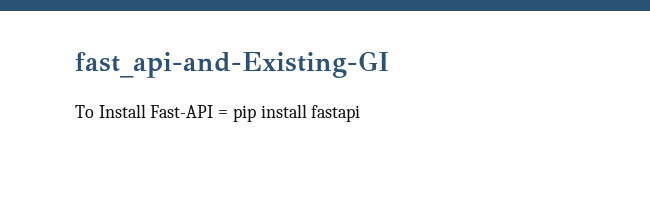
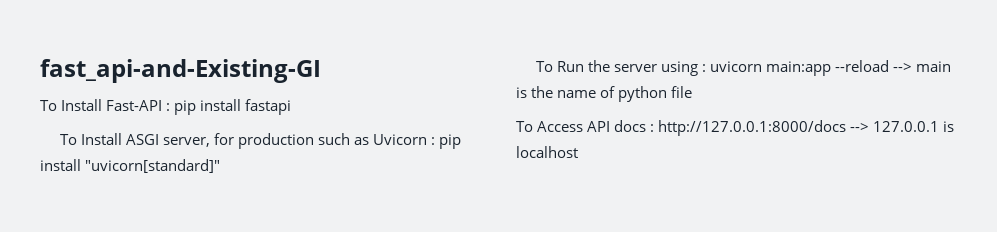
- To Install Fast-API = pip install fastapi
+ To Install Fast-API : pip install fastapi
+ To Install ASGI server, for production such as Uvicorn : pip install "uvicorn[standard]"
+ To Run the server using : uvicorn main:app --reload --> main is the name of python file
+ To Access API docs : http://127.0.0.1:8000/docs --> 127.0.0.1 is localhost

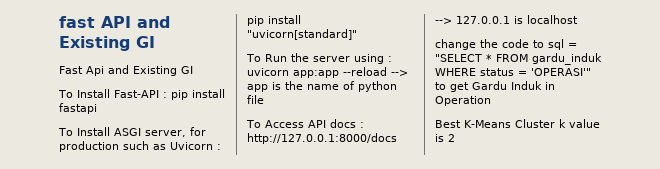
- fast_api-and-Existing-GI
+ fast API and Existing GI
+ Fast Api and Existing GI
- To Run the server using : uvicorn main:app --reload --> main is the name of python file
+ To Run the server using : uvicorn app:app --reload --> app is the name of python file
+ change the code to sql = "SELECT * FROM gardu_induk WHERE status = 'OPERASI'" to get Gardu Induk in Operation
+ Best K-Means Cluster k value is 2

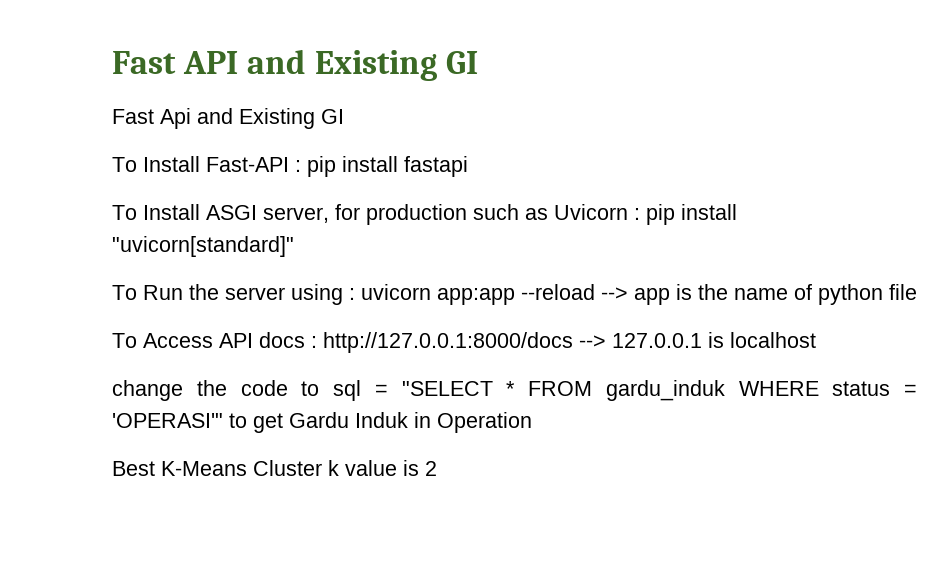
- fast API and Existing GI
+ Fast API and Existing GI

